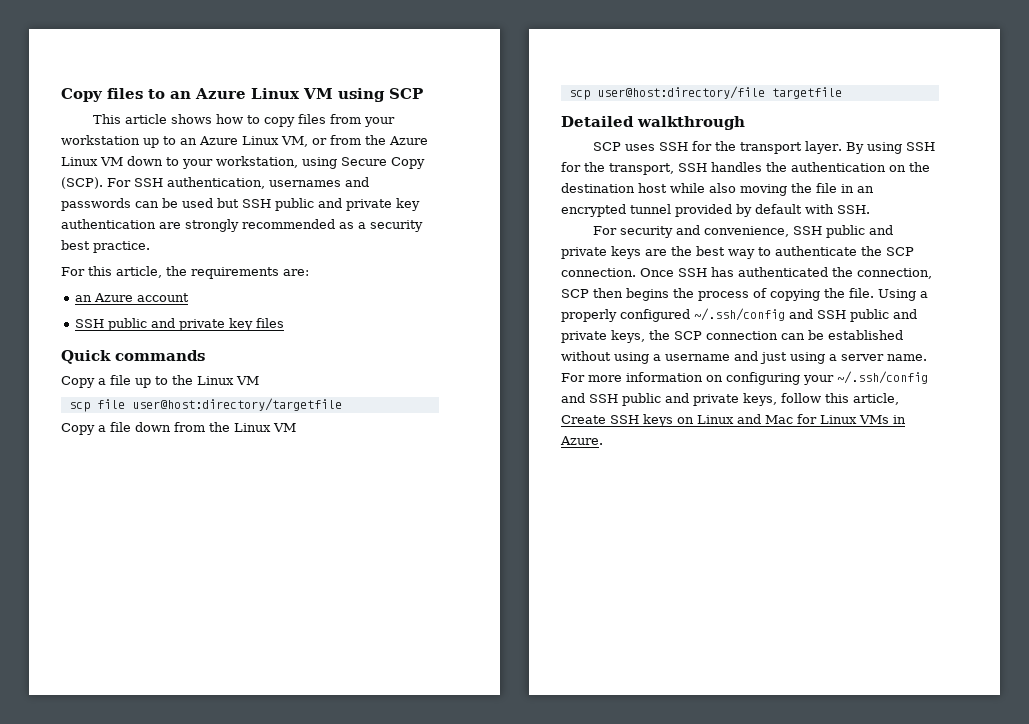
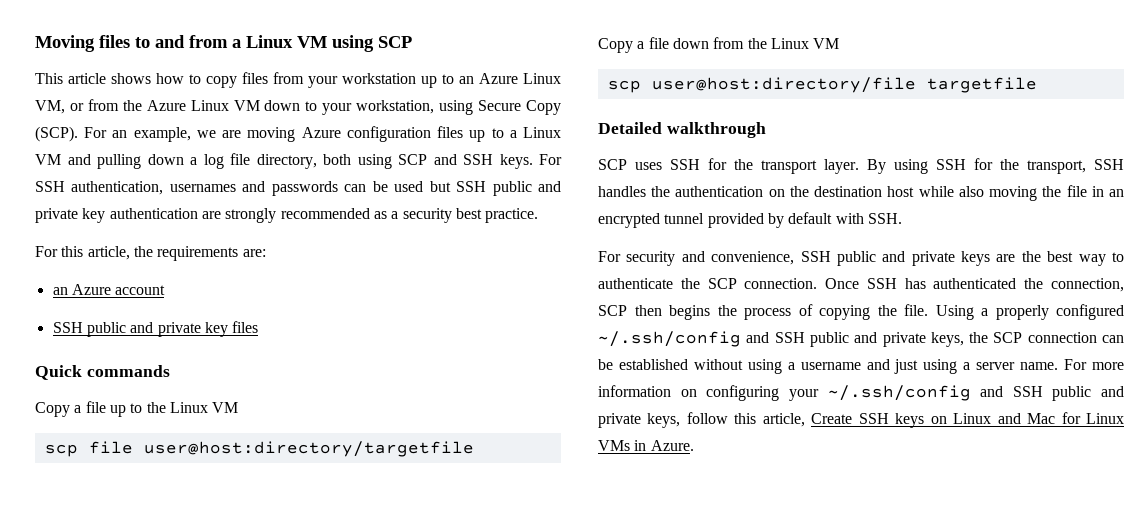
- Copy files to an Azure Linux VM using SCP
+ Moving files to and from a Linux VM using SCP
- For SSH authentication, usernames and passwords can be used but SSH public and private key authentication are strongly recommended as a security best practice.
+ For an example, we are moving Azure configuration files up to a Linux VM and pulling down a log file directory, both using SCP and SSH keys. For SSH authentication, usernames and passwords can be used but SSH public and private key authentication are strongly recommended as a security best practice.

